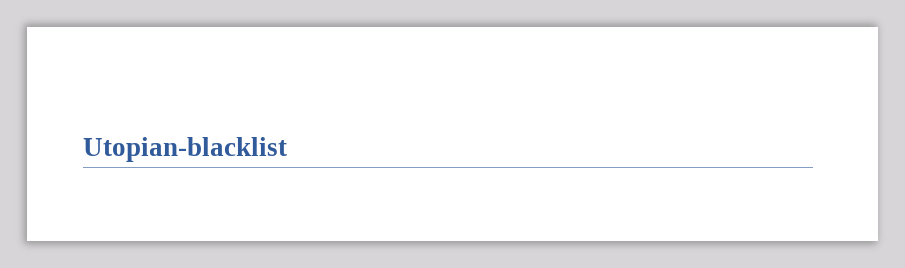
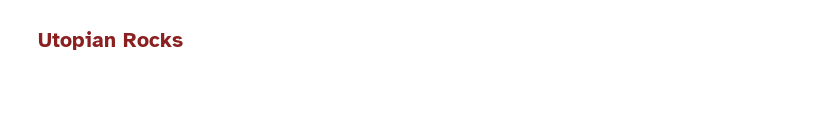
- Utopian-blacklist
+ Utopian Rocks

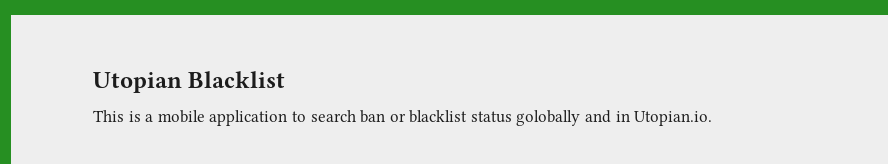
- Utopian Rocks
+ Utopian Blacklist
+ This is a mobile application to search ban or blacklist status golobally and in Utopian.io.

